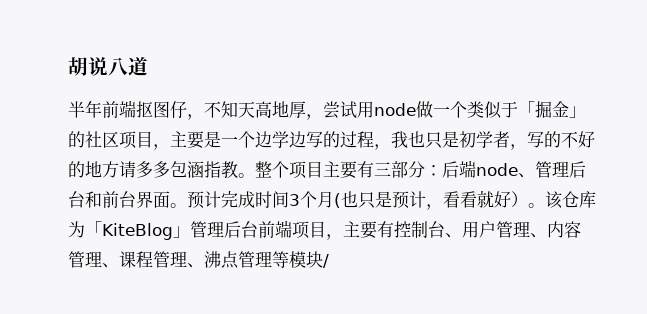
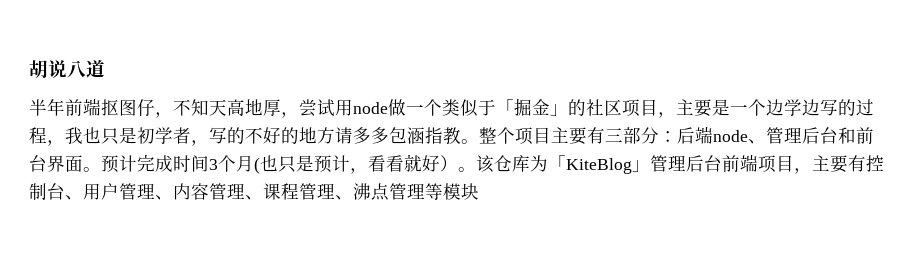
- 该仓库为「KiteBlog」管理后台前端项目，主要有控制台、用户管理、内容管理、课程管理、沸点管理等模块/
+ 该仓库为「KiteBlog」管理后台前端项目，主要有控制台、用户管理、内容管理、课程管理、沸点管理等模块

